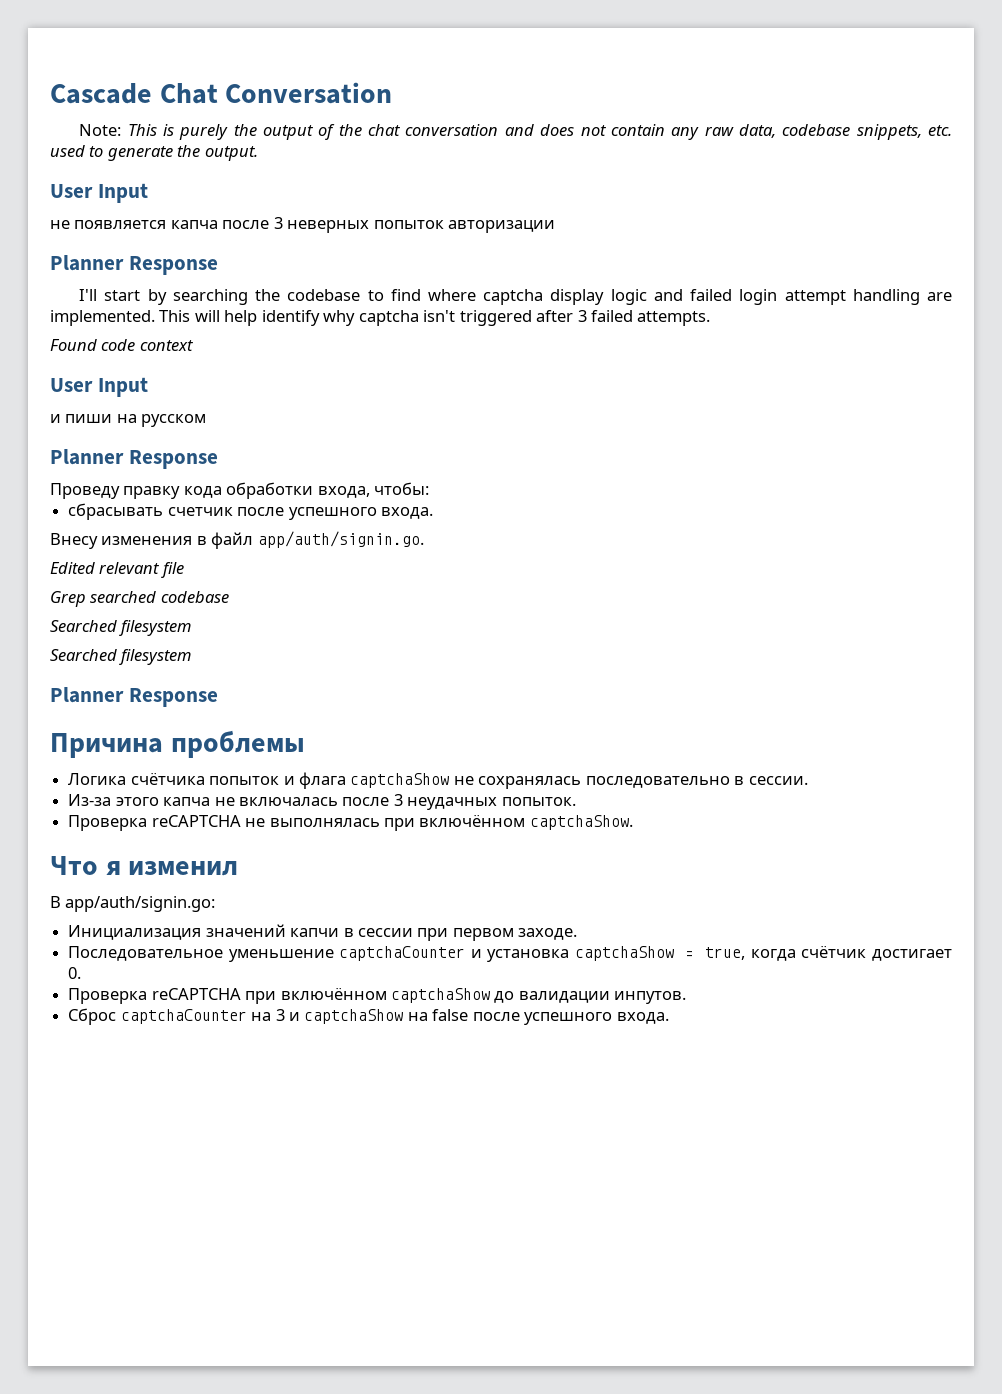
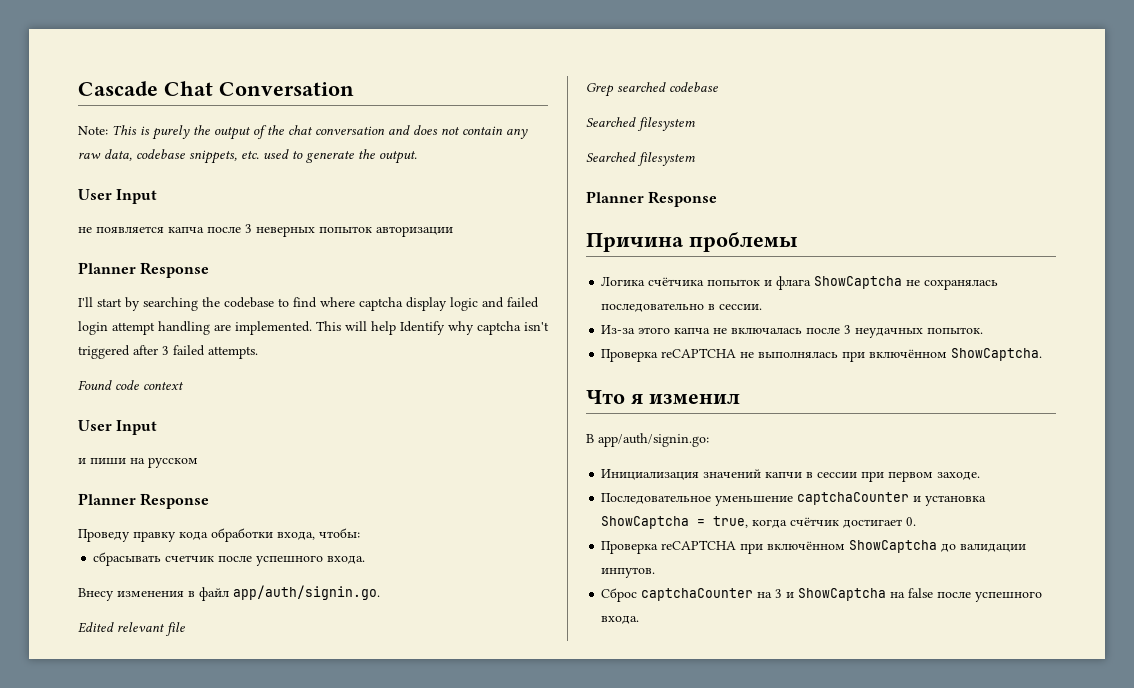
- This will help identify why captcha isn't triggered after 3 failed attempts.
+ This will help Identify why captcha isn't triggered after 3 failed attempts.
- Логика счётчика попыток и флага captchaShow не сохранялась последовательно в сессии.
+ Логика счётчика попыток и флага ShowCaptcha не сохранялась последовательно в сессии.
- Проверка reCAPTCHA не выполнялась при включённом captchaShow.
+ Проверка reCAPTCHA не выполнялась при включённом ShowCaptcha.
- Последовательное уменьшение captchaCounter и установка captchaShow = true, когда счётчик достигает 0.
+ Последовательное уменьшение captchaCounter и установка ShowCaptcha = true, когда счётчик достигает 0.
- Проверка reCAPTCHA при включённом captchaShow до валидации инпутов.
+ Проверка reCAPTCHA при включённом ShowCaptcha до валидации инпутов.
- Сброс captchaCounter на 3 и captchaShow на false после успешного входа.
+ Сброс captchaCounter на 3 и ShowCaptcha на false после успешного входа.

